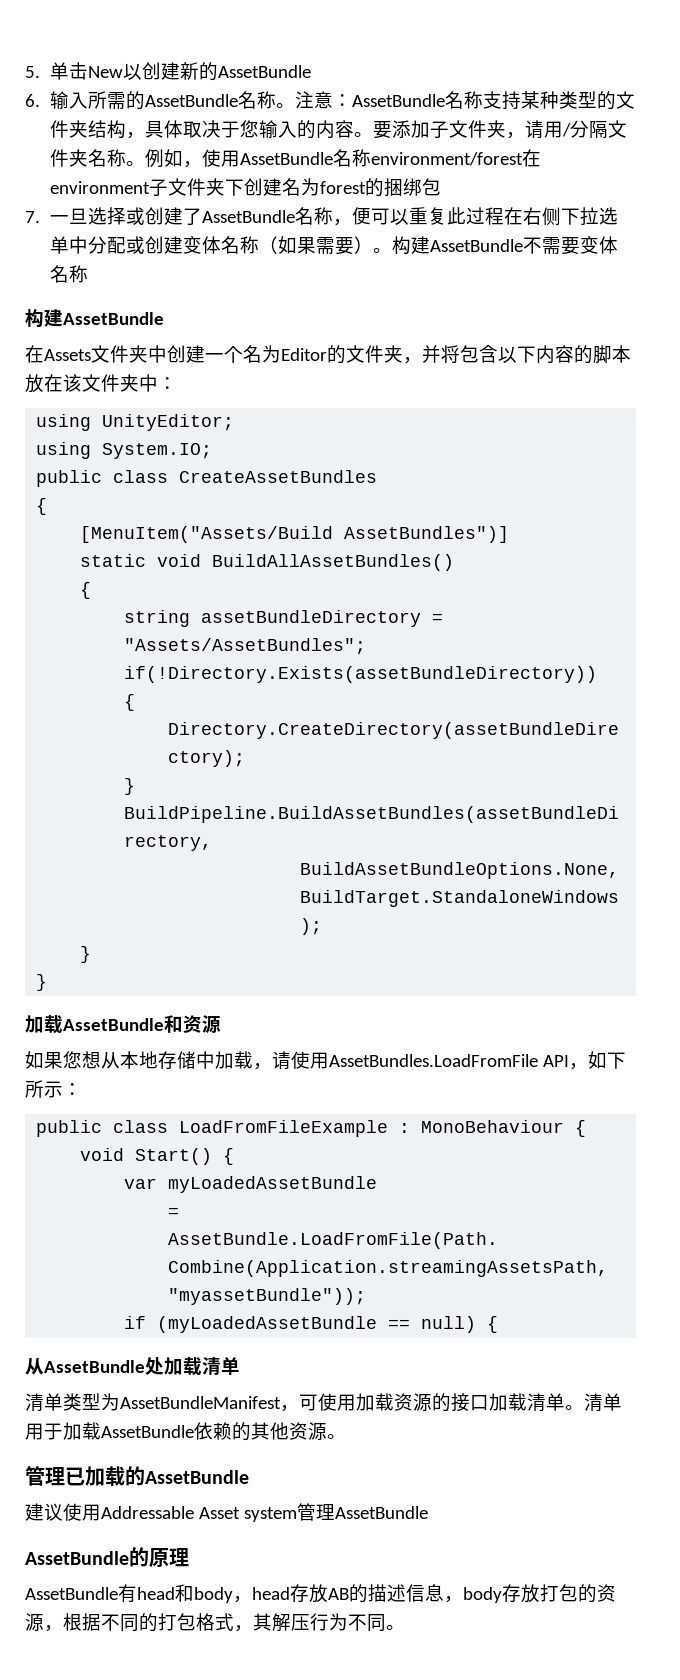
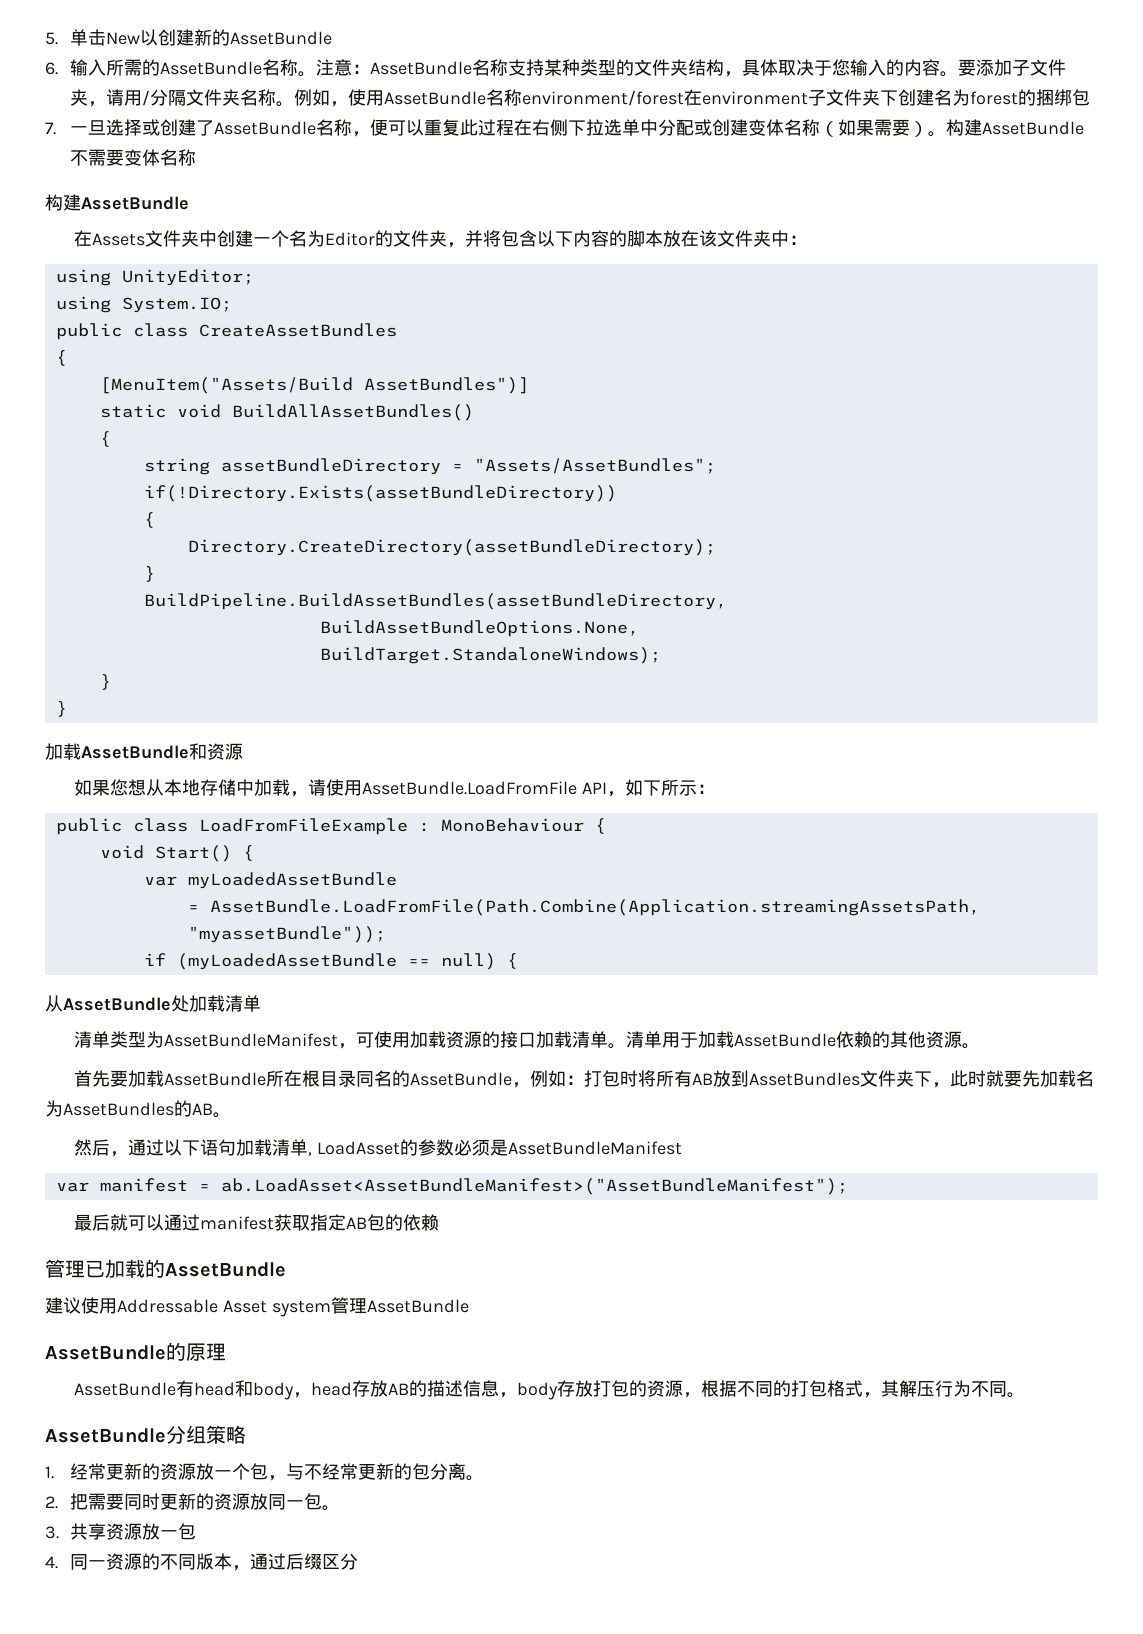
- 如果您想从本地存储中加载，请使用AssetBundles.LoadFromFile API，如下所示：
+ 如果您想从本地存储中加载，请使用AssetBundle.LoadFromFile API，如下所示：
+ 首先要加载AssetBundle所在根目录同名的AssetBundle，例如：打包时将所有AB放到AssetBundles文件夹下，此时就要先加载名为AssetBundles的AB。
+ 然后，通过以下语句加载清单, LoadAsset的参数必须是AssetBundleManifest
+ var manifest = ab.LoadAsset<AssetBundleManifest>("AssetBundleManifest");
+ 最后就可以通过manifest获取指定AB包的依赖
+ AssetBundle分组策略
+ 1.经常更新的资源放一个包，与不经常更新的包分离。
+ 2.把需要同时更新的资源放同一包。
+ 3.共享资源放一包
+ 4.同一资源的不同版本，通过后缀区分

